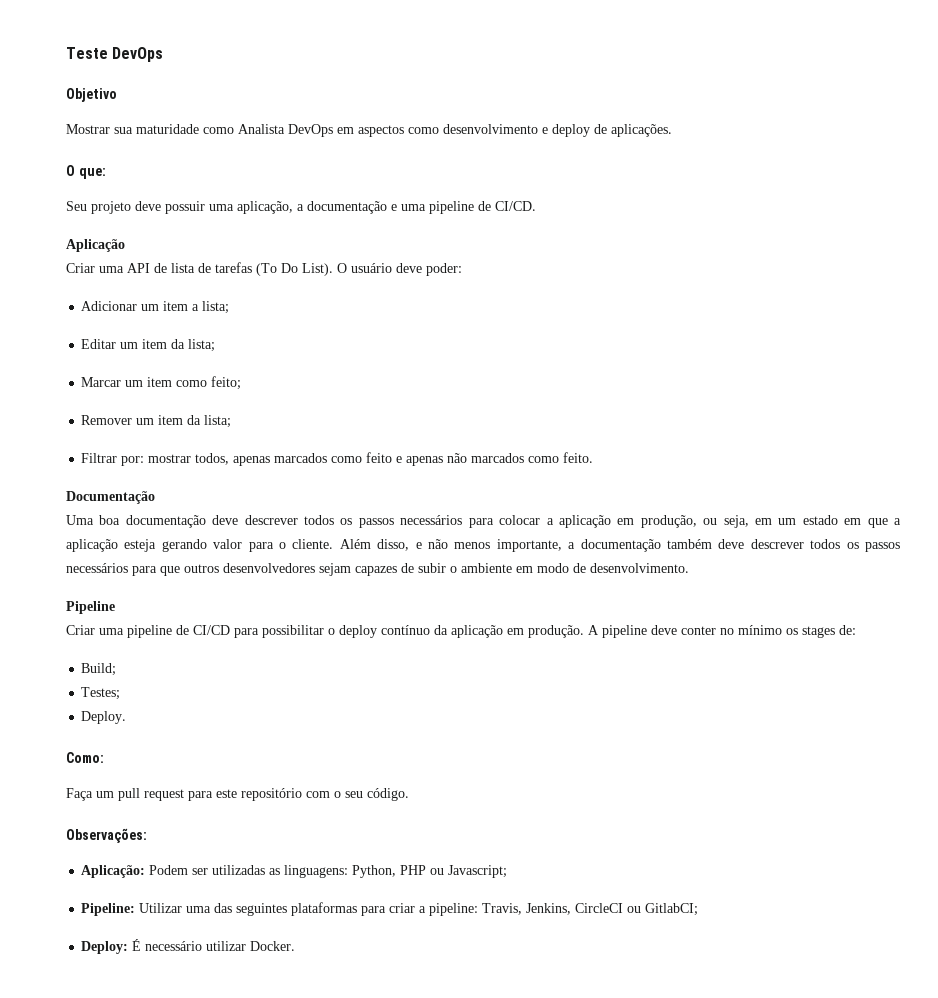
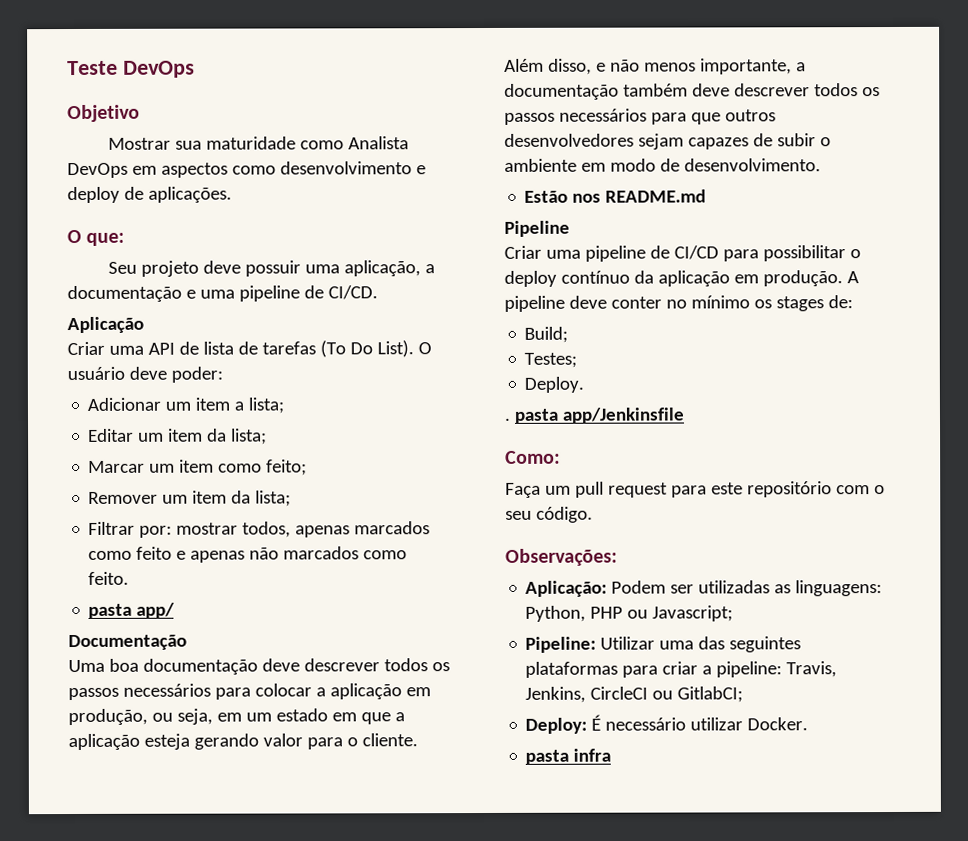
+ pasta app/
+ Estão nos README.md
+ . pasta app/Jenkinsfile
+ pasta infra

